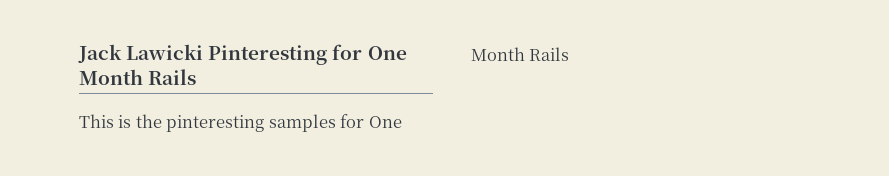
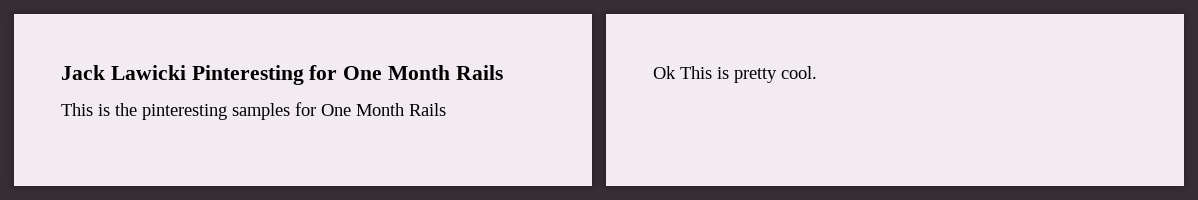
+ Ok This is pretty cool.

